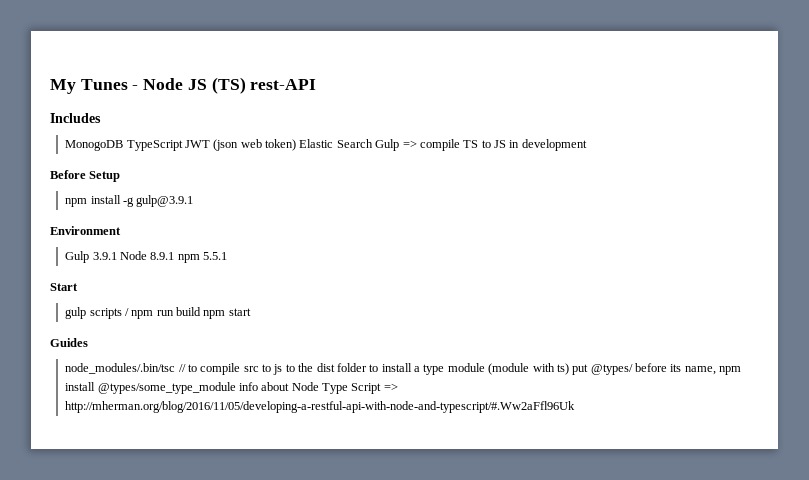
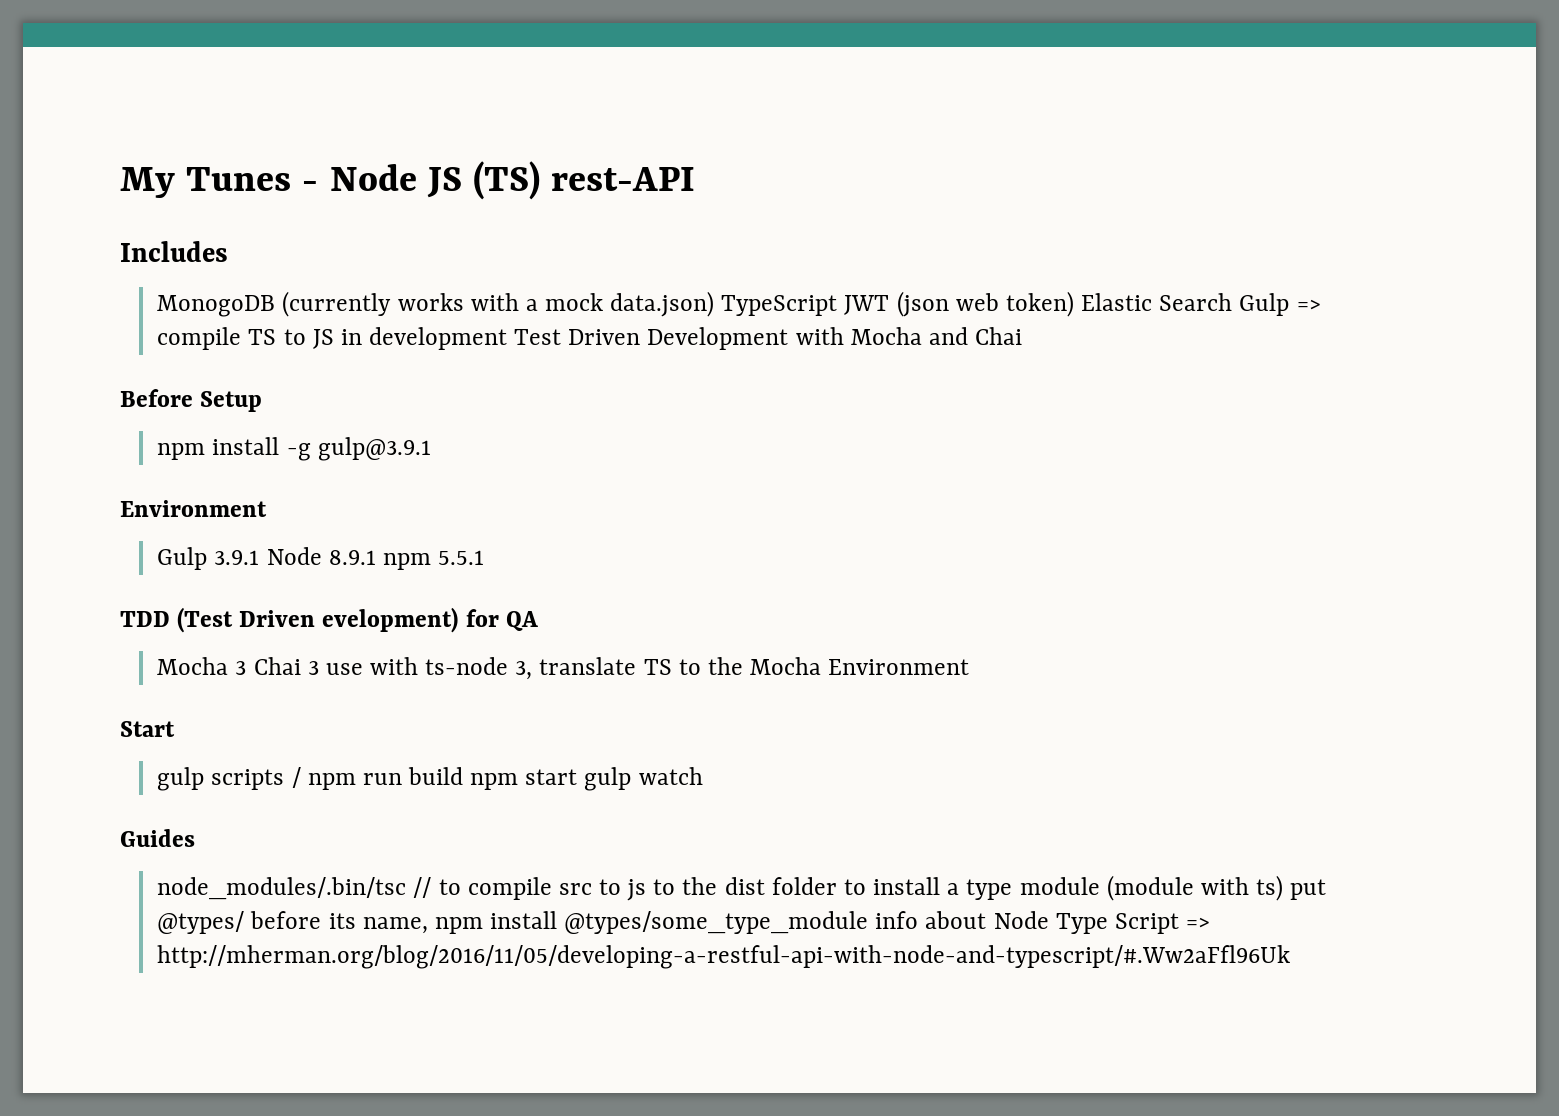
- MonogoDB TypeScript JWT (json web token) Elastic Search Gulp => compile TS to JS in development
+ MonogoDB (currently works with a mock data.json) TypeScript JWT (json web token) Elastic Search Gulp => compile TS to JS in development Test Driven Development with Mocha and Chai
+ TDD (Test Driven evelopment) for QA
+ Mocha 3 Chai 3 use with ts-node 3, translate TS to the Mocha Environment
- gulp scripts / npm run build npm start
+ gulp scripts / npm run build npm start gulp watch

